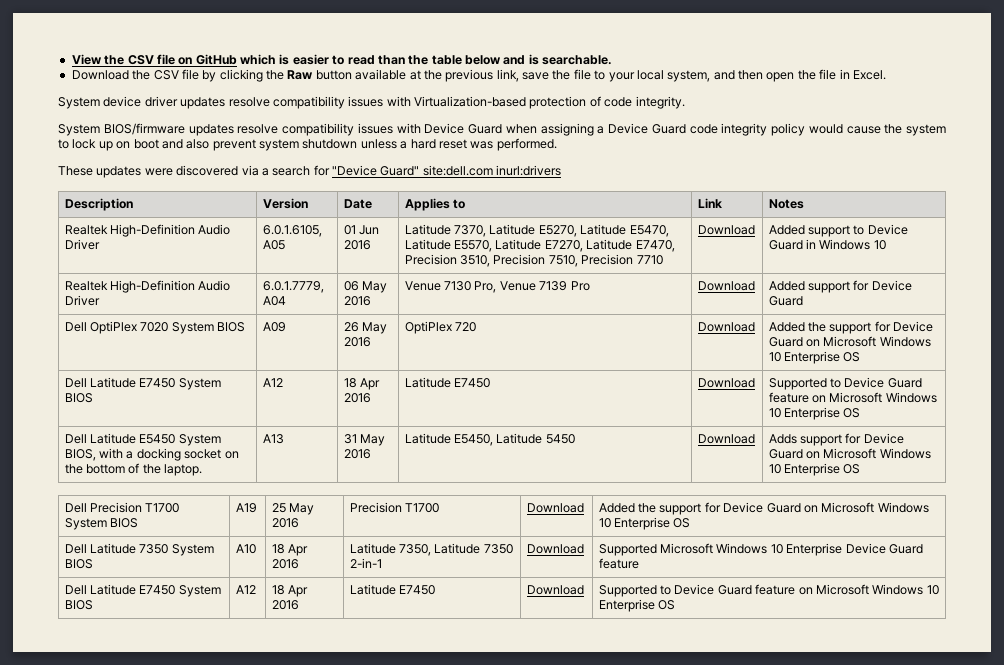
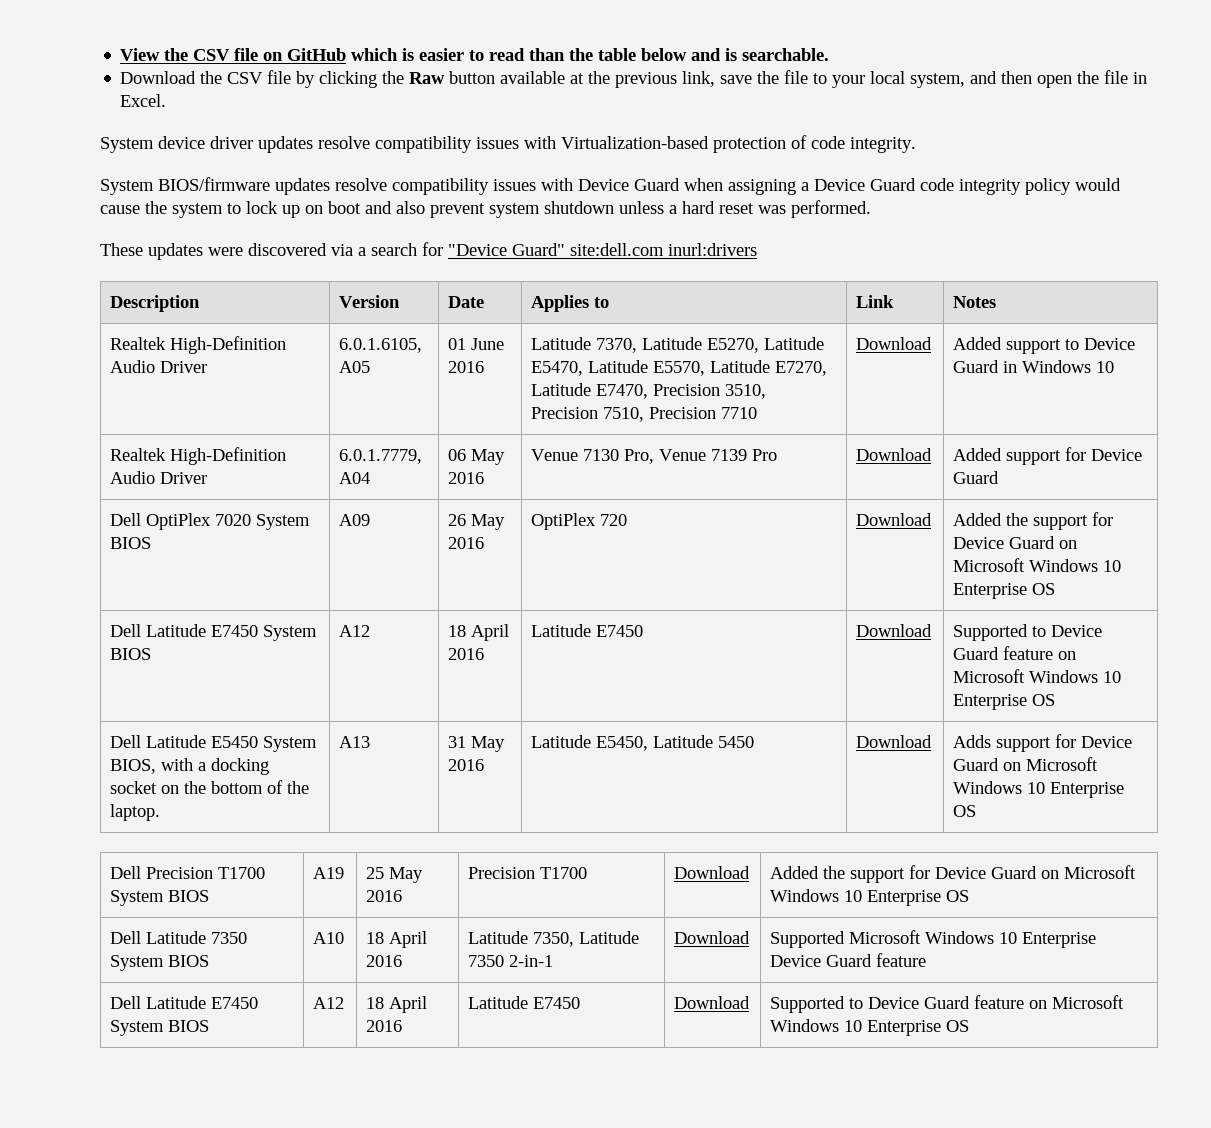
- Realtek High-Definition Audio Driver | 6.0.1.6105, A05 | 01 Jun 2016 | Latitude 7370, Latitude E5270, Latitude E5470, Latitude E5570, Latitude E7270, Latitude E7470, Precision 3510, Precision 7510, Precision 7710 | Download | Added support to Device Guard in Windows 10
+ Realtek High-Definition Audio Driver | 6.0.1.6105, A05 | 01 June 2016 | Latitude 7370, Latitude E5270, Latitude E5470, Latitude E5570, Latitude E7270, Latitude E7470, Precision 3510, Precision 7510, Precision 7710 | Download | Added support to Device Guard in Windows 10
  Dell OptiPlex 7020 System BIOS | A09 | 26 May 2016 | OptiPlex 720 | Download | Added the support for Device Guard on Microsoft Windows 10 Enterprise OS
- Dell Latitude E7450 System BIOS | A12 | 18 Apr 2016 | Latitude E7450 | Download | Supported to Device Guard feature on Microsoft Windows 10 Enterprise OS
+ Dell Latitude E7450 System BIOS | A12 | 18 April 2016 | Latitude E7450 | Download | Supported to Device Guard feature on Microsoft Windows 10 Enterprise OS
- Dell Latitude 7350 System BIOS | A10 | 18 Apr 2016 | Latitude 7350, Latitude 7350 2-in-1 | Download | Supported Microsoft Windows 10 Enterprise Device Guard feature
- Dell Latitude E7450 System BIOS | A12 | 18 Apr 2016 | Latitude E7450 | Download | Supported to Device Guard feature on Microsoft Windows 10 Enterprise OS
+ Dell Latitude 7350 System BIOS | A10 | 18 April 2016 | Latitude 7350, Latitude 7350 2-in-1 | Download | Supported Microsoft Windows 10 Enterprise Device Guard feature
+ Dell Latitude E7450 System BIOS | A12 | 18 April 2016 | Latitude E7450 | Download | Supported to Device Guard feature on Microsoft Windows 10 Enterprise OS

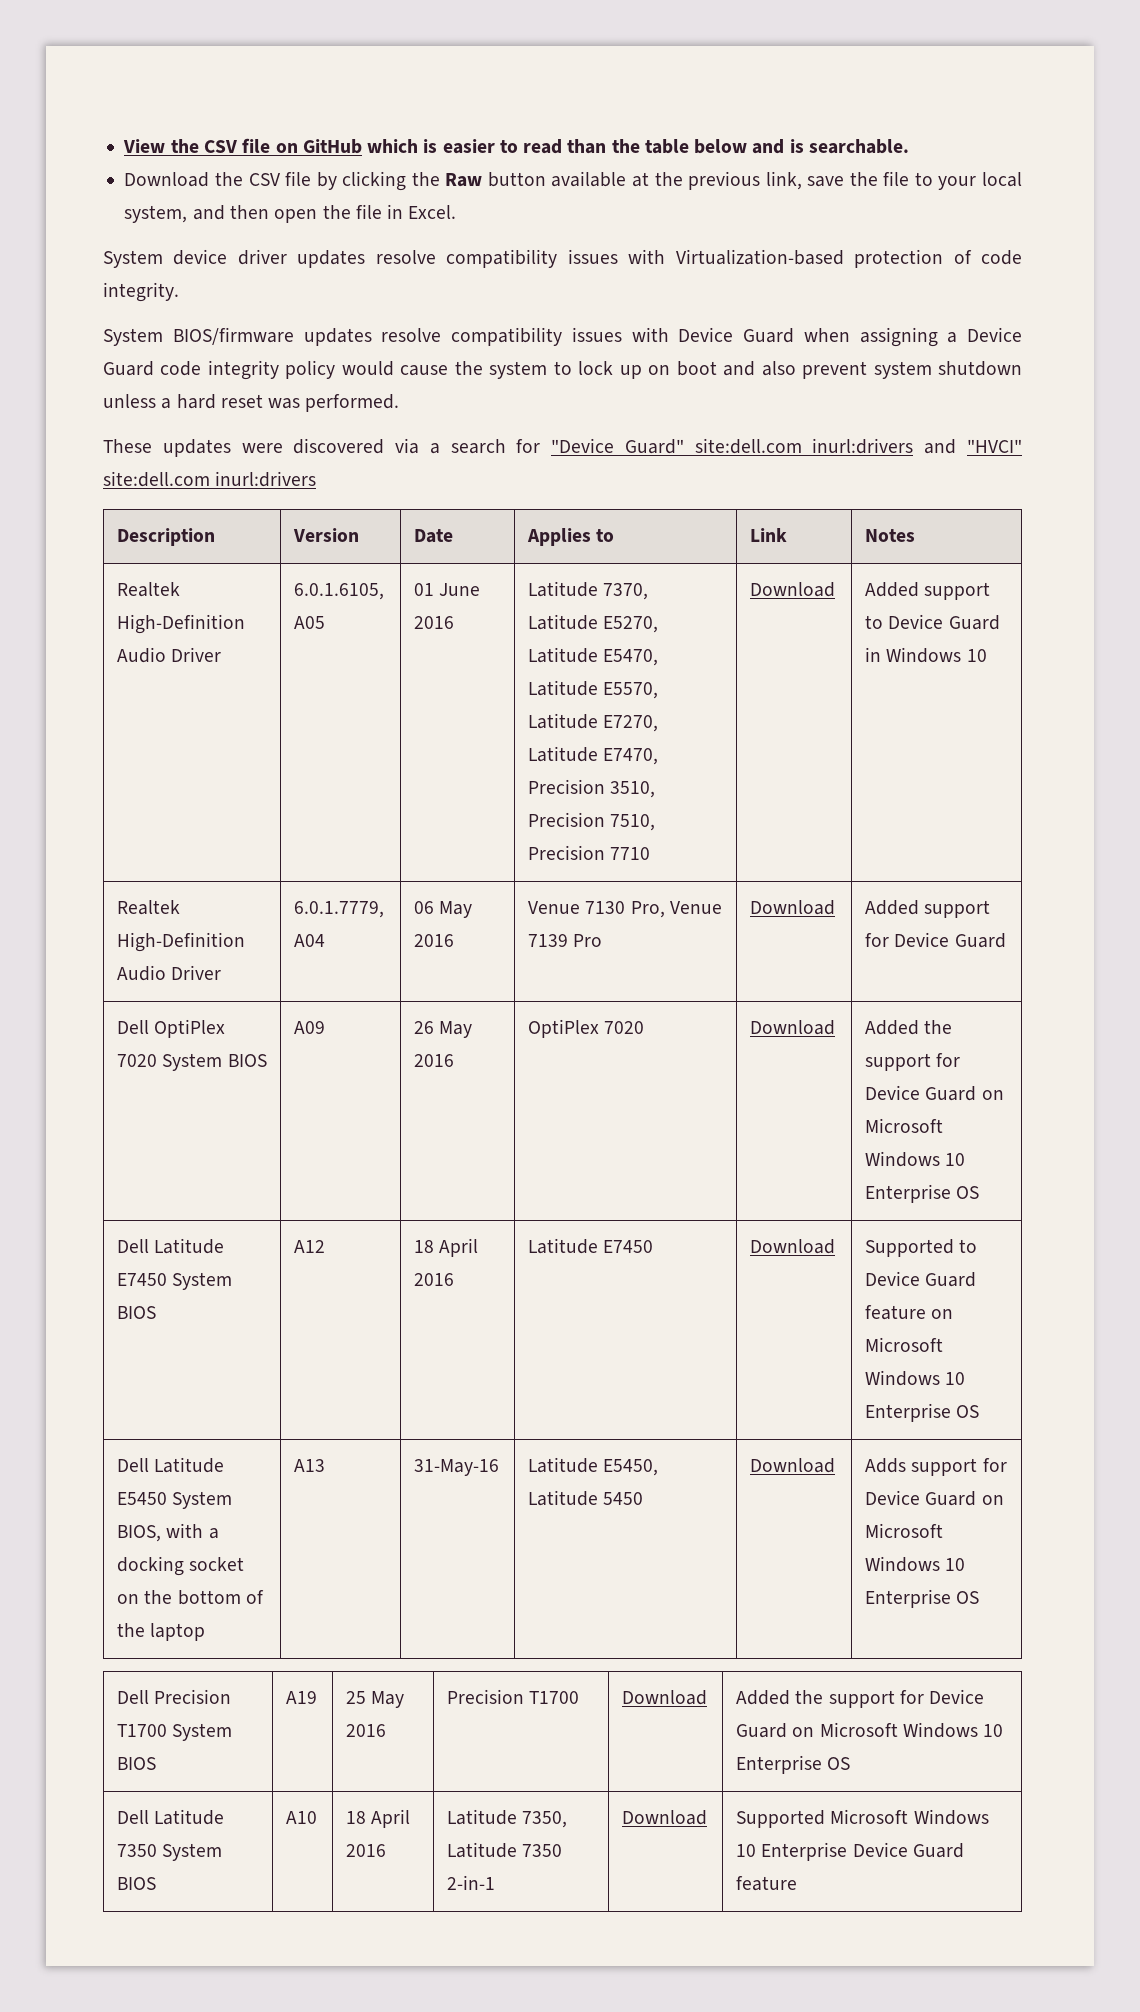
- These updates were discovered via a search for "Device Guard" site:dell.com inurl:drivers
+ These updates were discovered via a search for "Device Guard" site:dell.com inurl:drivers and "HVCI" site:dell.com inurl:drivers
- Dell OptiPlex 7020 System BIOS | A09 | 26 May 2016 | OptiPlex 720 | Download | Added the support for Device Guard on Microsoft Windows 10 Enterprise OS
+ Dell OptiPlex 7020 System BIOS | A09 | 26 May 2016 | OptiPlex 7020 | Download | Added the support for Device Guard on Microsoft Windows 10 Enterprise OS
- Dell Latitude E5450 System BIOS, with a docking socket on the bottom of the laptop. | A13 | 31 May 2016 | Latitude E5450, Latitude 5450 | Download | Adds support for Device Guard on Microsoft Windows 10 Enterprise OS
+ Dell Latitude E5450 System BIOS, with a docking socket on the bottom of the laptop | A13 | 31-May-16 | Latitude E5450, Latitude 5450 | Download | Adds support for Device Guard on Microsoft Windows 10 Enterprise OS
  Dell Latitude 7350 System BIOS | A10 | 18 April 2016 | Latitude 7350, Latitude 7350 2-in-1 | Download | Supported Microsoft Windows 10 Enterprise Device Guard feature
- Dell Latitude E7450 System BIOS | A12 | 18 April 2016 | Latitude E7450 | Download | Supported to Device Guard feature on Microsoft Windows 10 Enterprise OS

